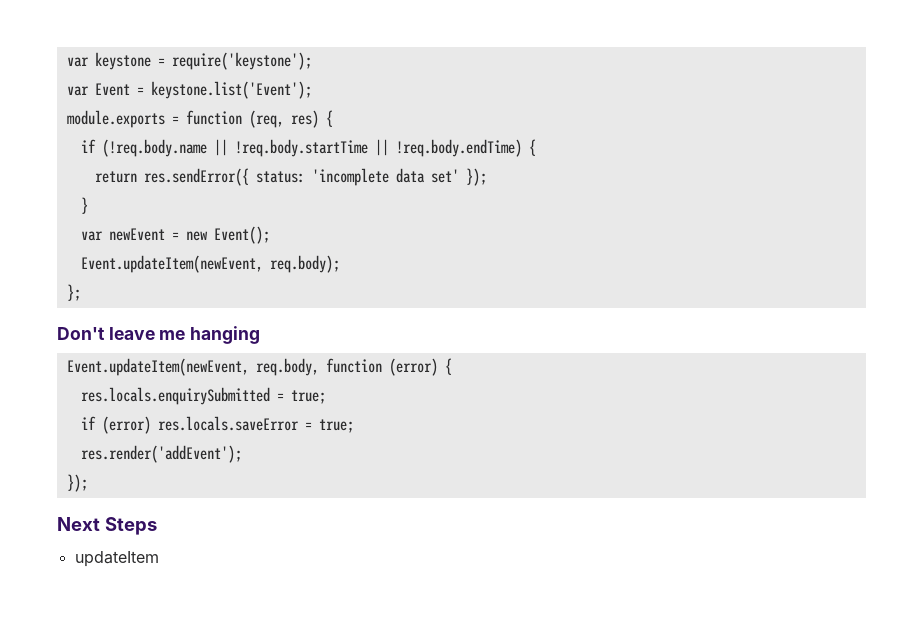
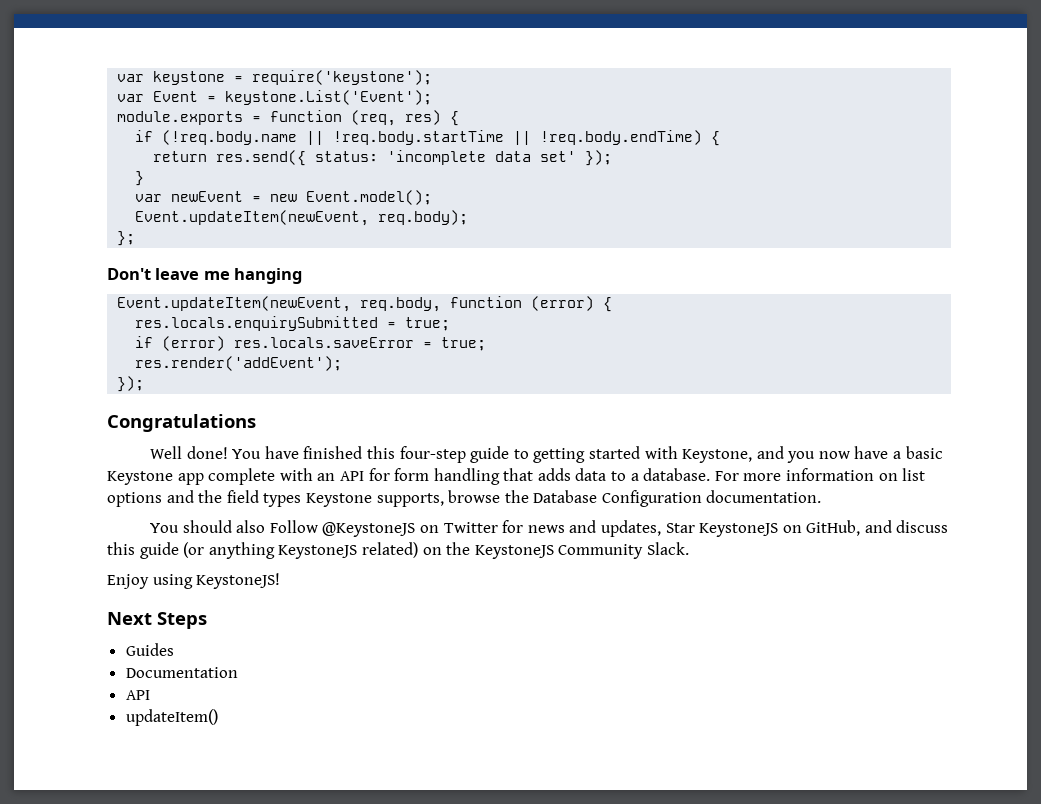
- var Event = keystone.list('Event');
+ var Event = keystone.List('Event');
- return res.sendError({ status: 'incomplete data set' });
+ return res.send({ status: 'incomplete data set' });
- var newEvent = new Event();
+ var newEvent = new Event.model();
+ Congratulations
+ Well done! You have finished this four-step guide to getting started with Keystone, and you now have a basic Keystone app complete with an API for form handling that adds data to a database. For more information on list options and the field types Keystone supports, browse the Database Configuration documentation.
+ You should also Follow @KeystoneJS on Twitter for news and updates, Star KeystoneJS on GitHub, and discuss this guide (or anything KeystoneJS related) on the KeystoneJS Community Slack.
+ Enjoy using KeystoneJS!
  Next Steps
- updateItem
+ Guides
+ Documentation
+ API
+ updateItem()

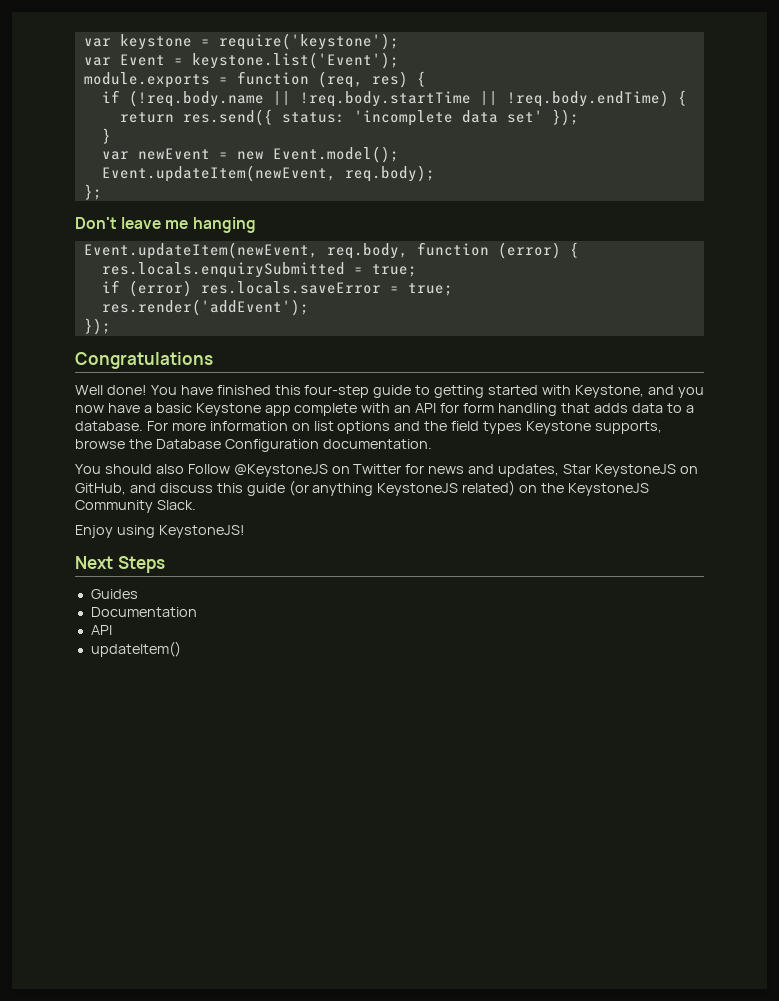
- var Event = keystone.List('Event');
+ var Event = keystone.list('Event');

